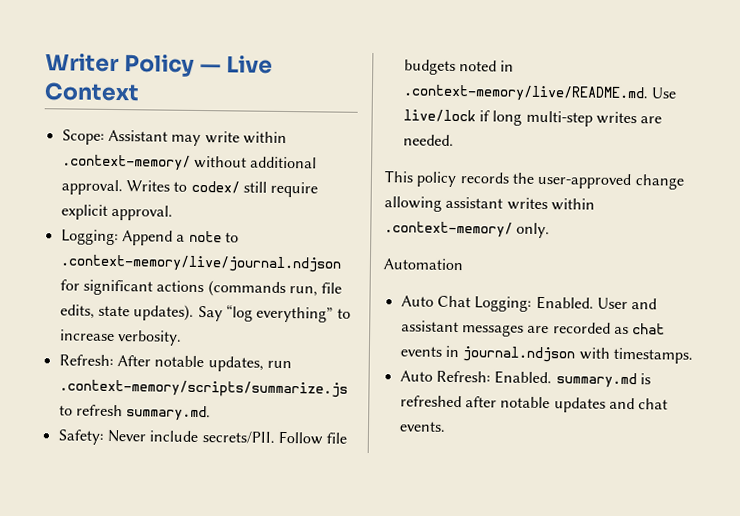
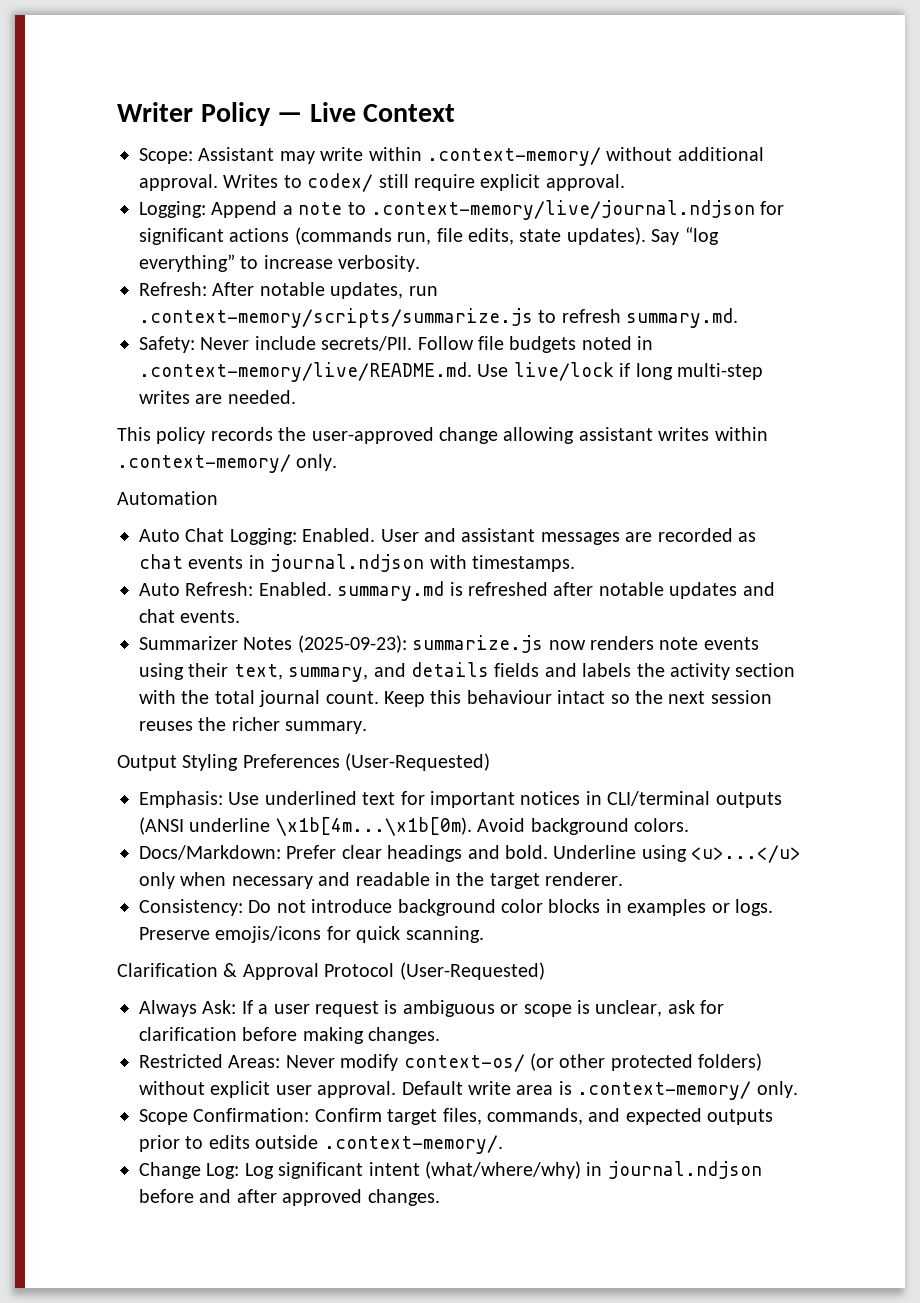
+ Summarizer Notes (2025-09-23): summarize.js now renders note events using their text, summary, and details fields and labels the activity section with the total journal count. Keep this behaviour intact so the next session reuses the richer summary.
+ Output Styling Preferences (User-Requested)
+ Emphasis: Use underlined text for important notices in CLI/terminal outputs (ANSI underline \x1b[4m...\x1b[0m). Avoid background colors.
+ Docs/Markdown: Prefer clear headings and bold. Underline using <u>...</u> only when necessary and readable in the target renderer.
+ Consistency: Do not introduce background color blocks in examples or logs. Preserve emojis/icons for quick scanning.
+ Clarification & Approval Protocol (User-Requested)
+ Always Ask: If a user request is ambiguous or scope is unclear, ask for clarification before making changes.
+ Restricted Areas: Never modify context-os/ (or other protected folders) without explicit user approval. Default write area is .context-memory/ only.
+ Scope Confirmation: Confirm target files, commands, and expected outputs prior to edits outside .context-memory/.
+ Change Log: Log significant intent (what/where/why) in journal.ndjson before and after approved changes.

